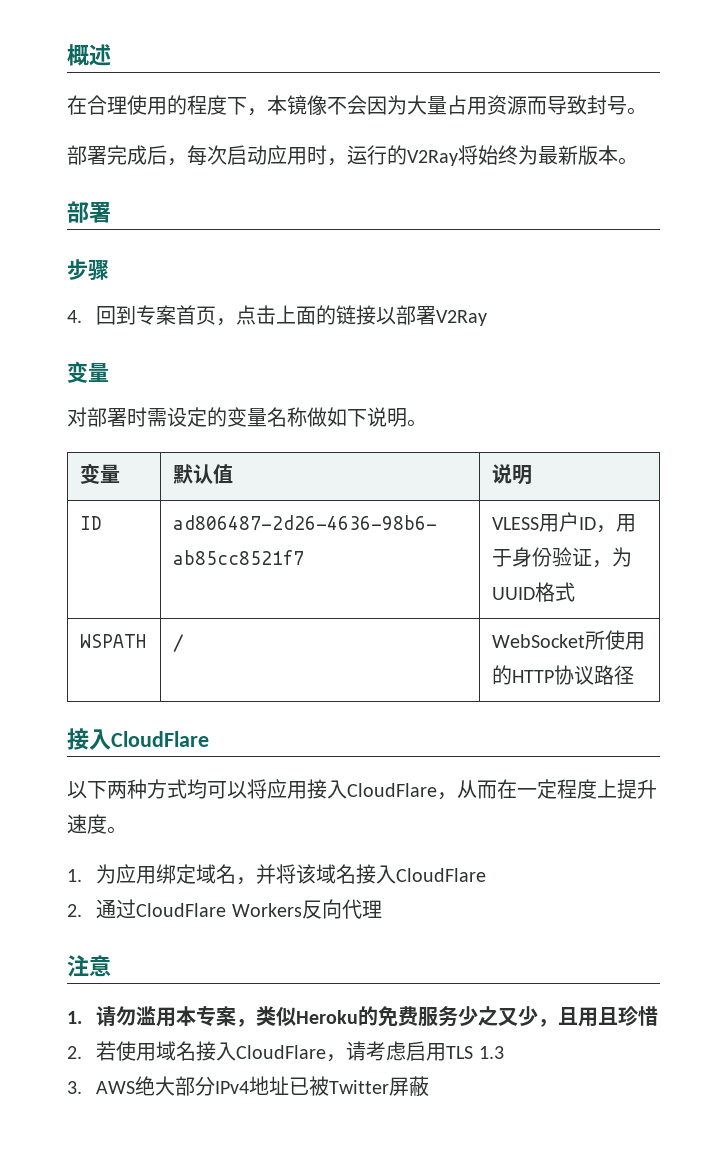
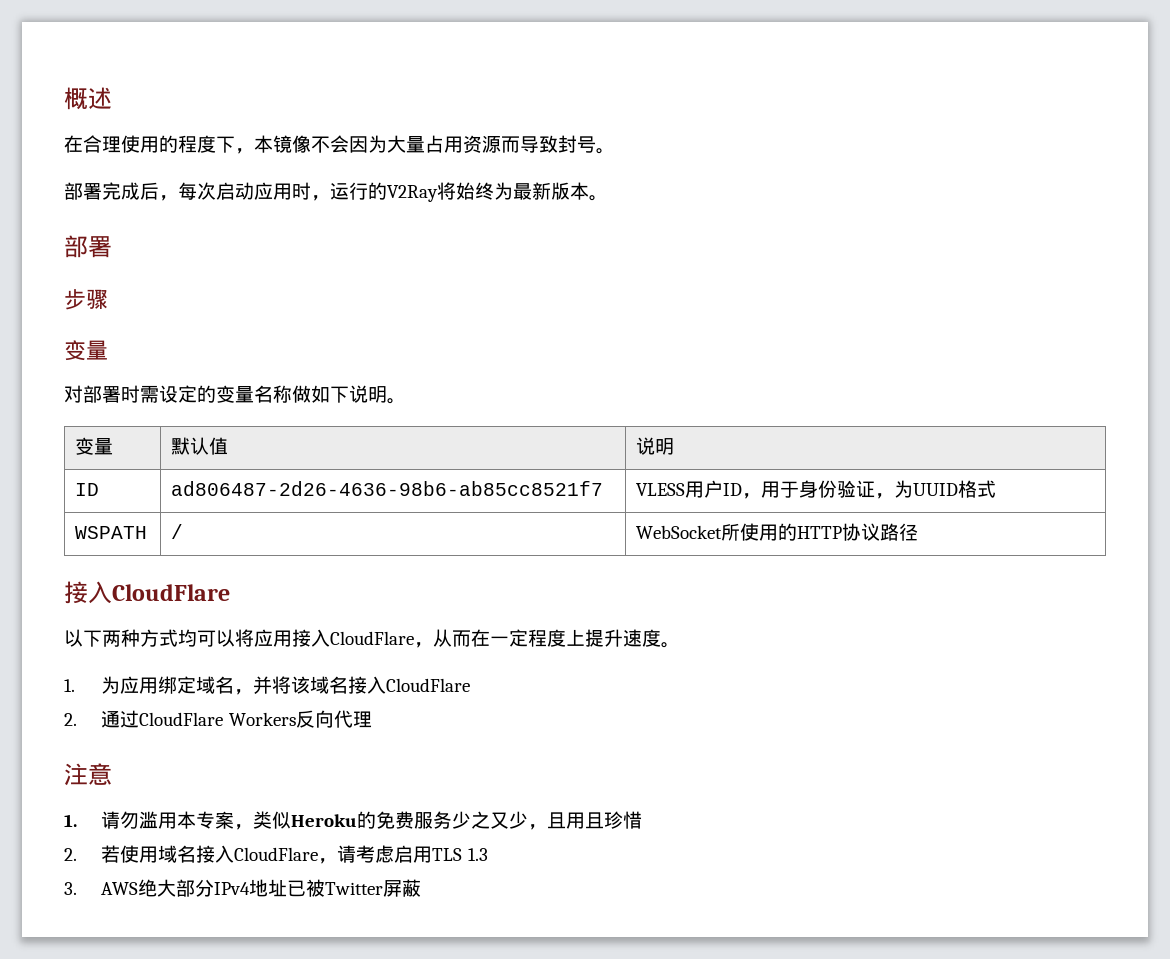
- 4.回到专案首页，点击上面的链接以部署V2Ray

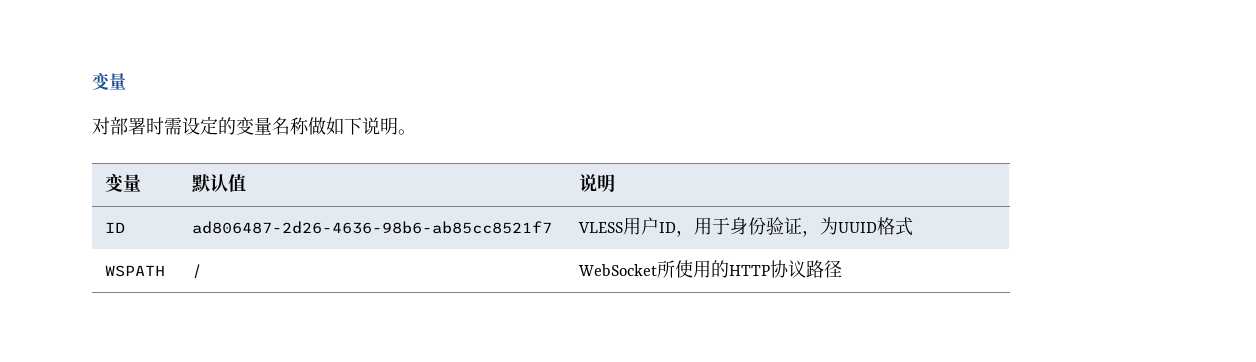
- 概述
- 在合理使用的程度下，本镜像不会因为大量占用资源而导致封号。
- 部署完成后，每次启动应用时，运行的V2Ray将始终为最新版本。
- 部署
- 步骤
  WSPATH | / | WebSocket所使用的HTTP协议路径
- 接入CloudFlare
- 以下两种方式均可以将应用接入CloudFlare，从而在一定程度上提升速度。
- 1.为应用绑定域名，并将该域名接入CloudFlare
- 2.通过CloudFlare Workers反向代理
- 注意
- 1.请勿滥用本专案，类似Heroku的免费服务少之又少，且用且珍惜
- 2.若使用域名接入CloudFlare，请考虑启用TLS 1.3
- 3. AWS绝大部分IPv4地址已被Twitter屏蔽

